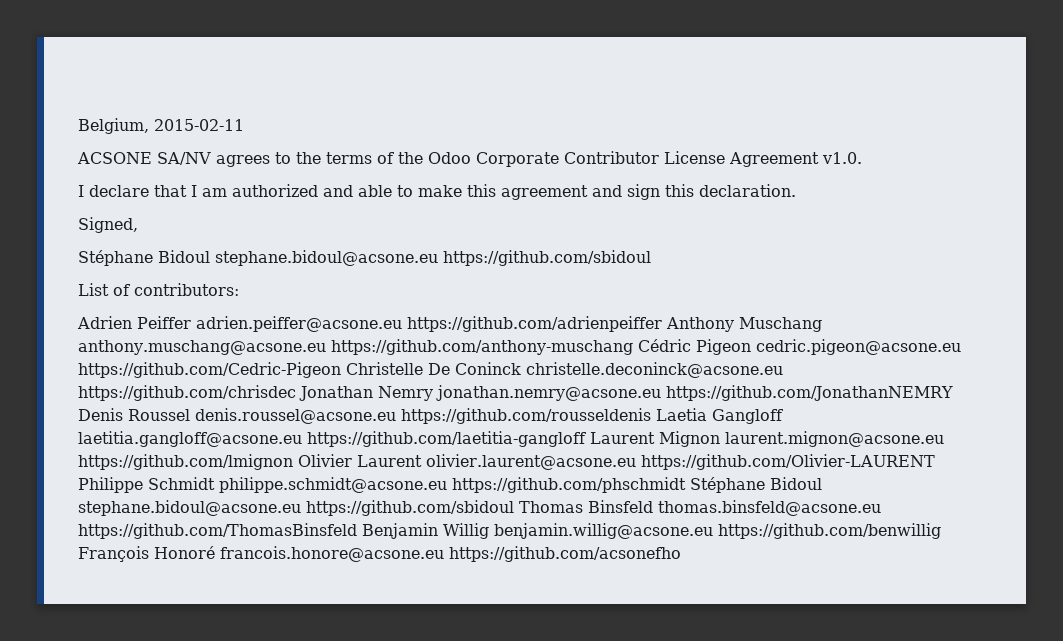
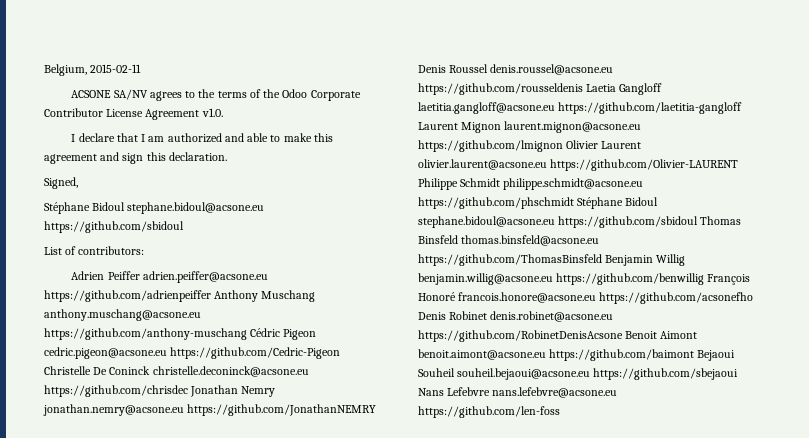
- Adrien Peiffer adrien.peiffer@acsone.eu https://github.com/adrienpeiffer Anthony Muschang anthony.muschang@acsone.eu https://github.com/anthony-muschang Cédric Pigeon cedric.pigeon@acsone.eu https://github.com/Cedric-Pigeon Christelle De Coninck christelle.deconinck@acsone.eu https://github.com/chrisdec Jonathan Nemry jonathan.nemry@acsone.eu https://github.com/JonathanNEMRY Denis Roussel denis.roussel@acsone.eu https://github.com/rousseldenis Laetia Gangloff laetitia.gangloff@acsone.eu https://github.com/laetitia-gangloff Laurent Mignon laurent.mignon@acsone.eu https://github.com/lmignon Olivier Laurent olivier.laurent@acsone.eu https://github.com/Olivier-LAURENT Philippe Schmidt philippe.schmidt@acsone.eu https://github.com/phschmidt Stéphane Bidoul stephane.bidoul@acsone.eu https://github.com/sbidoul Thomas Binsfeld thomas.binsfeld@acsone.eu https://github.com/ThomasBinsfeld Benjamin Willig benjamin.willig@acsone.eu https://github.com/benwillig François Honoré francois.honore@acsone.eu https://github.com/acsonefho
+ Adrien Peiffer adrien.peiffer@acsone.eu https://github.com/adrienpeiffer Anthony Muschang anthony.muschang@acsone.eu https://github.com/anthony-muschang Cédric Pigeon cedric.pigeon@acsone.eu https://github.com/Cedric-Pigeon Christelle De Coninck christelle.deconinck@acsone.eu https://github.com/chrisdec Jonathan Nemry jonathan.nemry@acsone.eu https://github.com/JonathanNEMRY Denis Roussel denis.roussel@acsone.eu https://github.com/rousseldenis Laetia Gangloff laetitia.gangloff@acsone.eu https://github.com/laetitia-gangloff Laurent Mignon laurent.mignon@acsone.eu https://github.com/lmignon Olivier Laurent olivier.laurent@acsone.eu https://github.com/Olivier-LAURENT Philippe Schmidt philippe.schmidt@acsone.eu https://github.com/phschmidt Stéphane Bidoul stephane.bidoul@acsone.eu https://github.com/sbidoul Thomas Binsfeld thomas.binsfeld@acsone.eu https://github.com/ThomasBinsfeld Benjamin Willig benjamin.willig@acsone.eu https://github.com/benwillig François Honoré francois.honore@acsone.eu https://github.com/acsonefho Denis Robinet denis.robinet@acsone.eu https://github.com/RobinetDenisAcsone Benoit Aimont benoit.aimont@acsone.eu https://github.com/baimont Bejaoui Souheil souheil.bejaoui@acsone.eu https://github.com/sbejaoui Nans Lefebvre nans.lefebvre@acsone.eu https://github.com/len-foss

